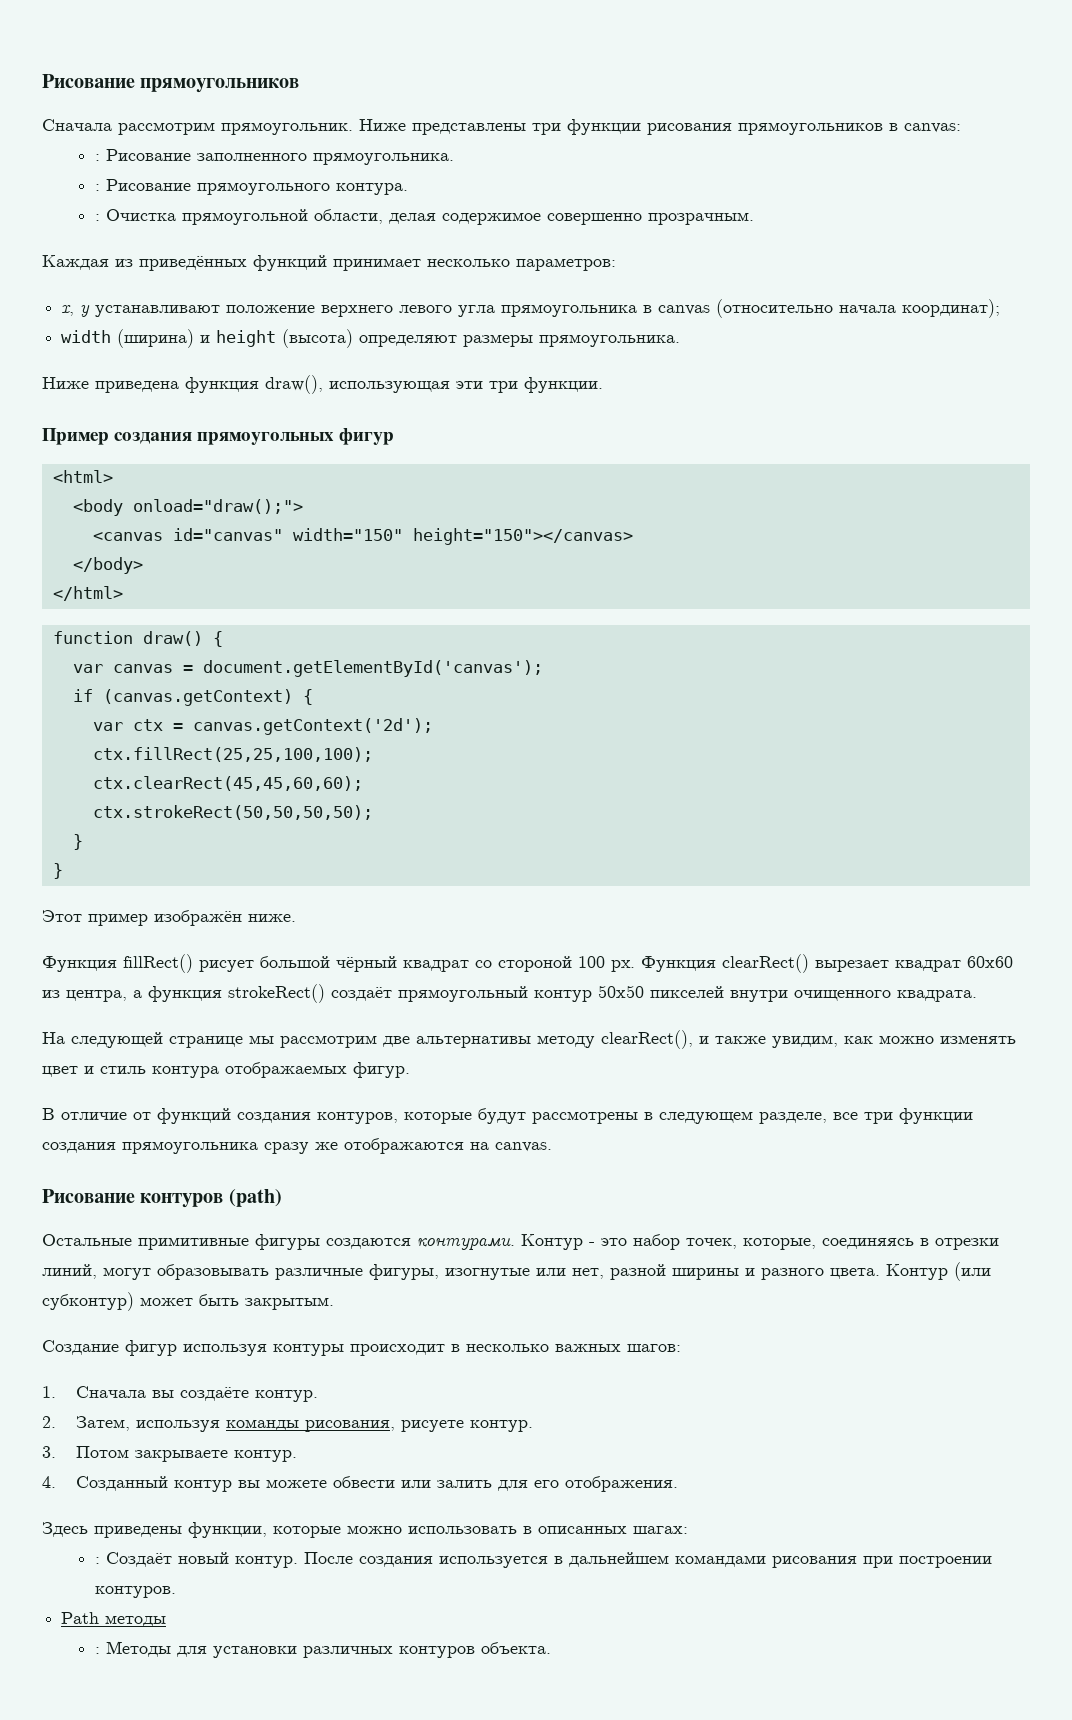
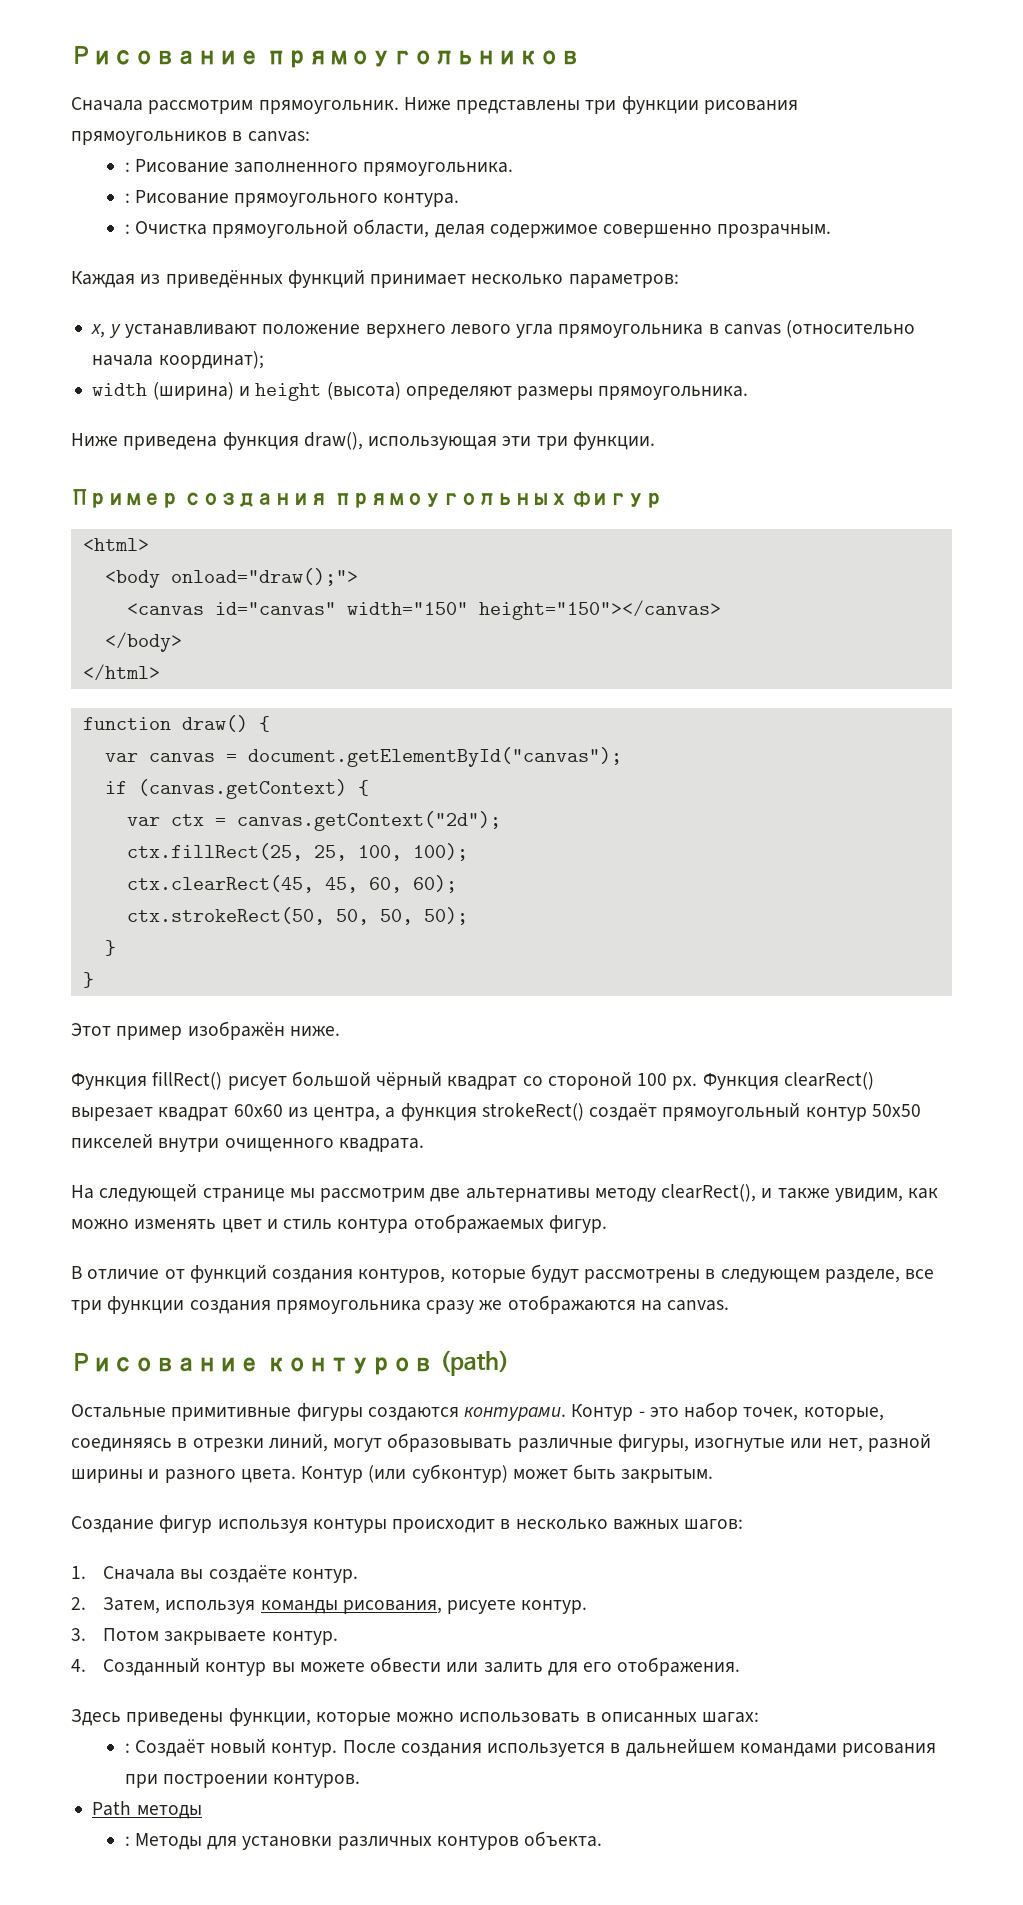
- var canvas = document.getElementById('canvas');
+ var canvas = document.getElementById("canvas");
- var ctx = canvas.getContext('2d');
- ctx.fillRect(25,25,100,100);
- ctx.clearRect(45,45,60,60);
- ctx.strokeRect(50,50,50,50);
+ var ctx = canvas.getContext("2d");
+ ctx.fillRect(25, 25, 100, 100);
+ ctx.clearRect(45, 45, 60, 60);
+ ctx.strokeRect(50, 50, 50, 50);

